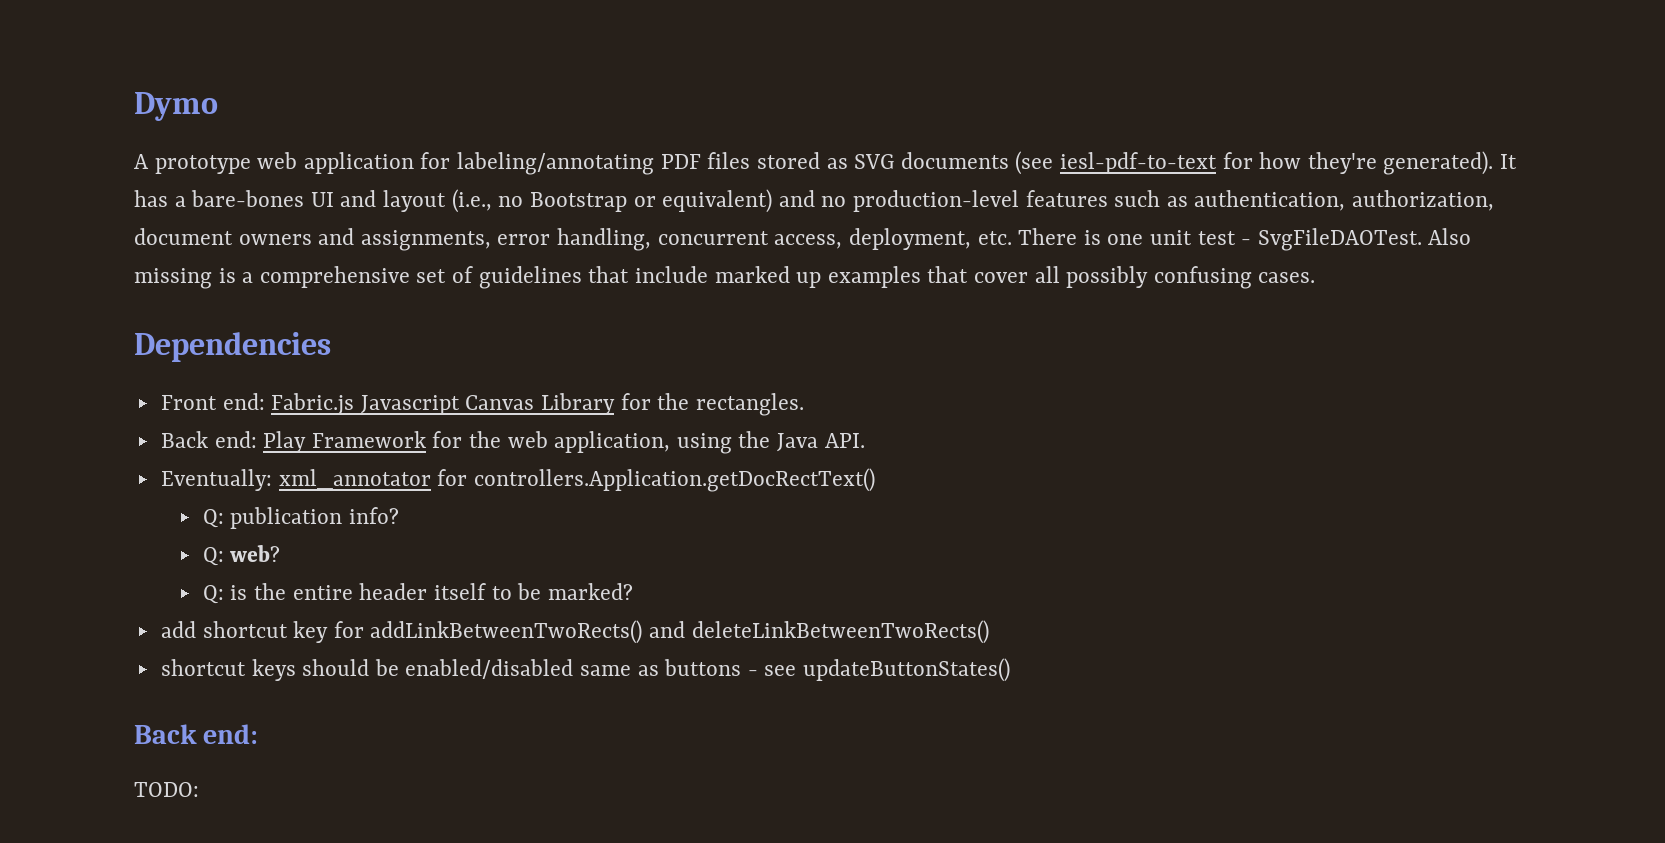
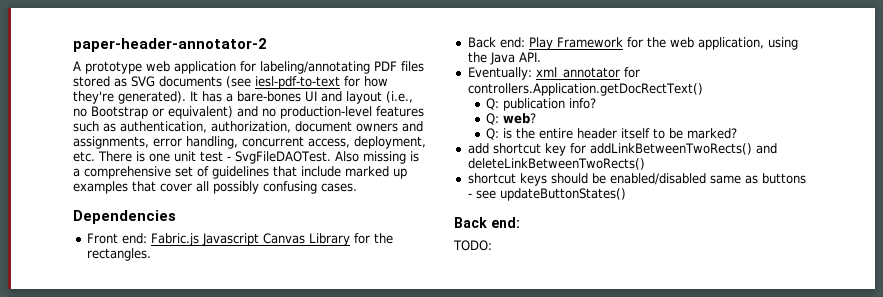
- Dymo
+ paper-header-annotator-2

